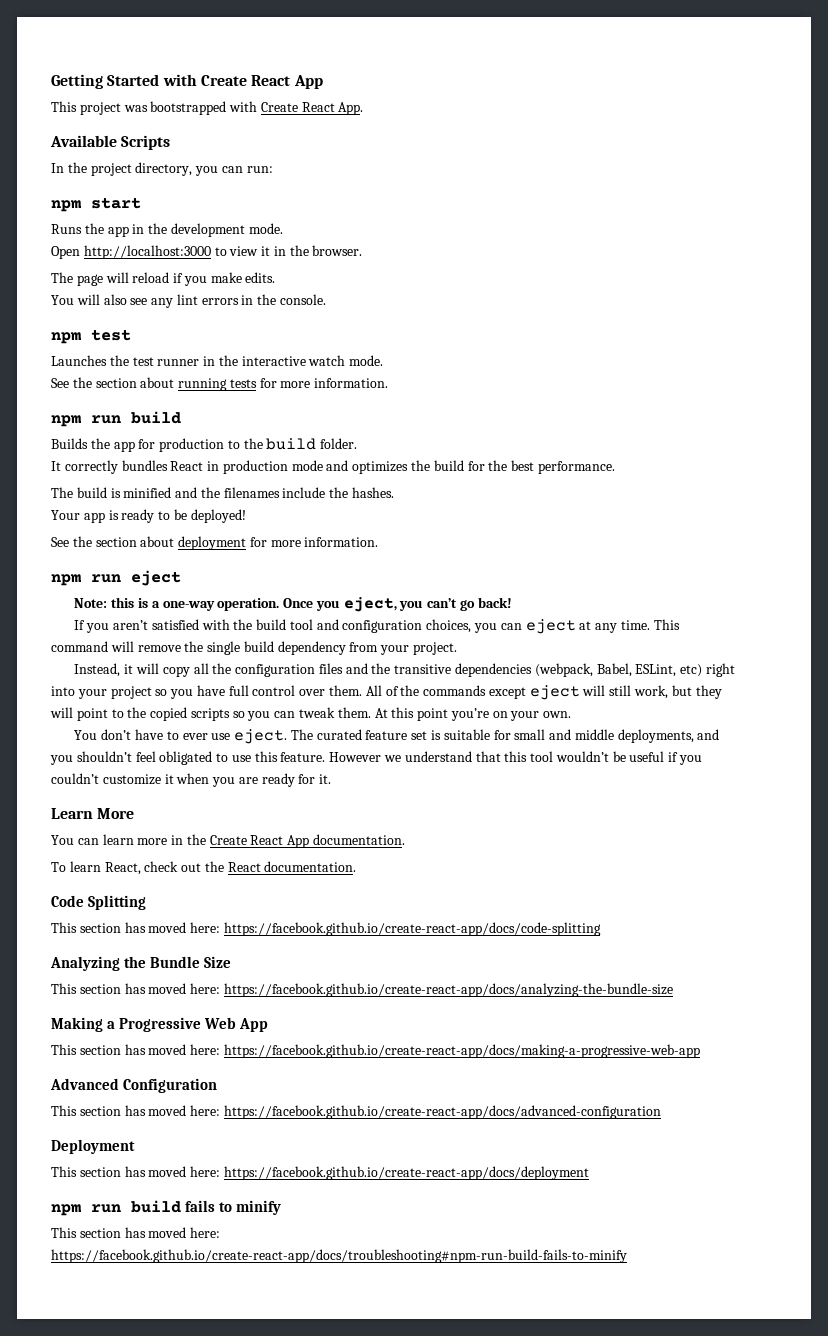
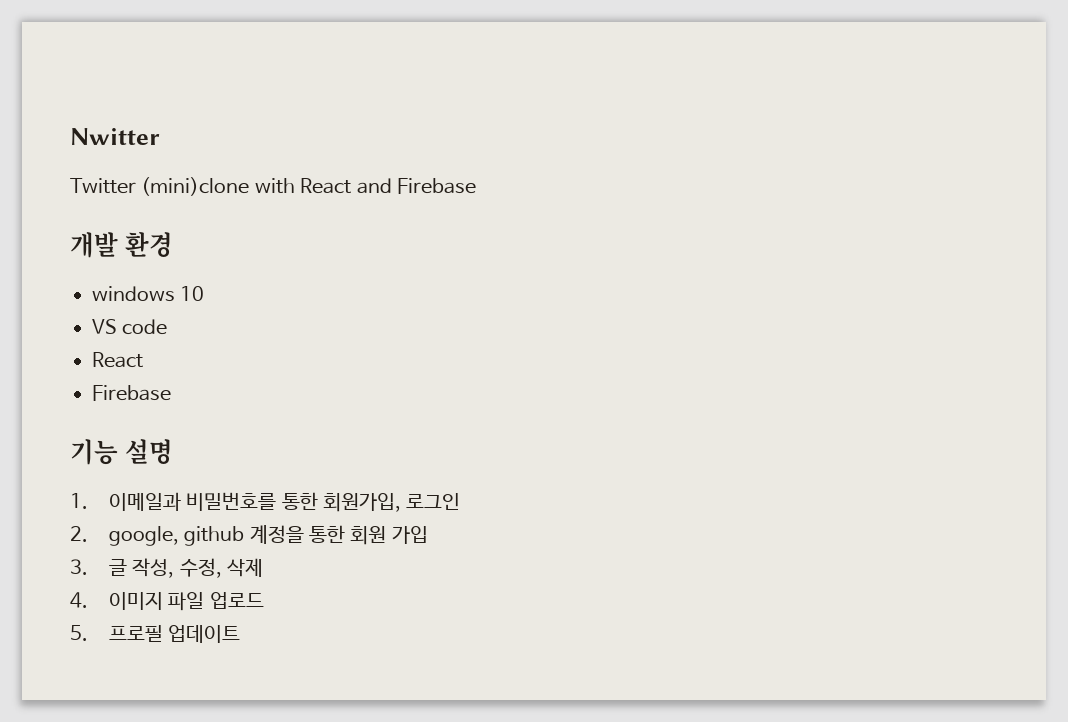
- Getting Started with Create React App
- This project was bootstrapped with Create React App.
- Available Scripts
- In the project directory, you can run:
- npm start
- Runs the app in the development mode.
- Open http://localhost:3000 to view it in the browser.
- The page will reload if you make edits.
- You will also see any lint errors in the console.
- npm test
- Launches the test runner in the interactive watch mode.
- See the section about running tests for more information.
- npm run build
- Builds the app for production to the build folder.
- It correctly bundles React in production mode and optimizes the build for the best performance.
- The build is minified and the filenames include the hashes.
- Your app is ready to be deployed!
- See the section about deployment for more information.
- npm run eject
- Note: this is a one-way operation. Once you eject, you can’t go back!
- If you aren’t satisfied with the build tool and configuration choices, you can eject at any time. This command will remove the single build dependency from your project.
- Instead, it will copy all the configuration files and the transitive dependencies (webpack, Babel, ESLint, etc) right into your project so you have full control over them. All of the commands except eject will still work, but they will point to the copied scripts so you can tweak them. At this point you’re on your own.
- You don’t have to ever use eject. The curated feature set is suitable for small and middle deployments, and you shouldn’t feel obligated to use this feature. However we understand that this tool wouldn’t be useful if you couldn’t customize it when you are ready for it.
- Learn More
- You can learn more in the Create React App documentation.
- To learn React, check out the React documentation.
- Code Splitting
- This section has moved here: https://facebook.github.io/create-react-app/docs/code-splitting
- Analyzing the Bundle Size
- This section has moved here: https://facebook.github.io/create-react-app/docs/analyzing-the-bundle-size
- Making a Progressive Web App
- This section has moved here: https://facebook.github.io/create-react-app/docs/making-a-progressive-web-app
- Advanced Configuration
- This section has moved here: https://facebook.github.io/create-react-app/docs/advanced-configuration
- Deployment
- This section has moved here: https://facebook.github.io/create-react-app/docs/deployment
- npm run build fails to minify
- This section has moved here: https://facebook.github.io/create-react-app/docs/troubleshooting#npm-run-build-fails-to-minify
+ Nwitter
+ Twitter (mini)clone with React and Firebase
+ 개발 환경
+ windows 10
+ VS code
+ React
+ Firebase
+ 기능 설명
+ 1. 이메일과 비밀번호를 통한 회원가입, 로그인
+ 2. google, github 계정을 통한 회원 가입
+ 3. 글 작성, 수정, 삭제
+ 4. 이미지 파일 업로드
+ 5. 프로필 업데이트

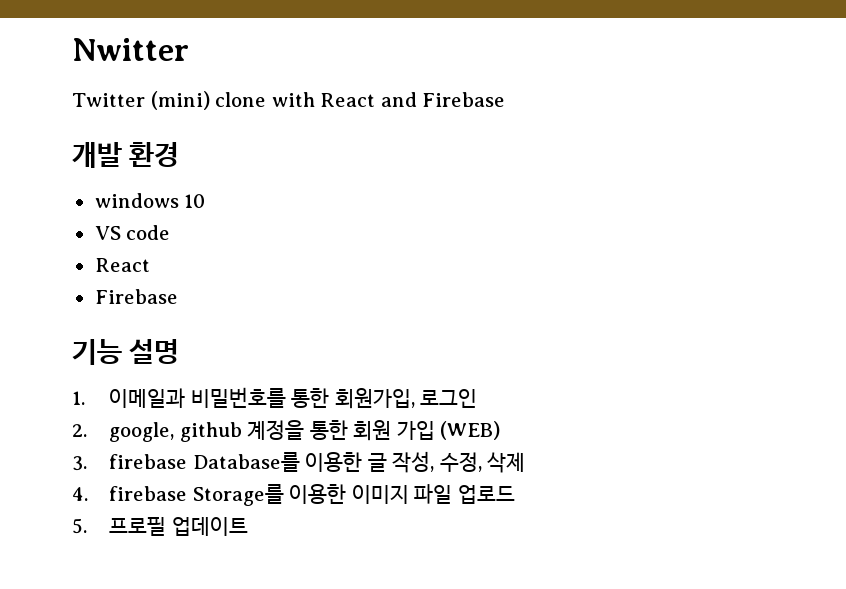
- Twitter (mini)clone with React and Firebase
+ Twitter (mini) clone with React and Firebase
- 2. google, github 계정을 통한 회원 가입
+ 2. google, github 계정을 통한 회원 가입 (WEB)
- 3. 글 작성, 수정, 삭제
+ 3. firebase Database를 이용한 글 작성, 수정, 삭제
- 4. 이미지 파일 업로드
+ 4. firebase Storage를 이용한 이미지 파일 업로드

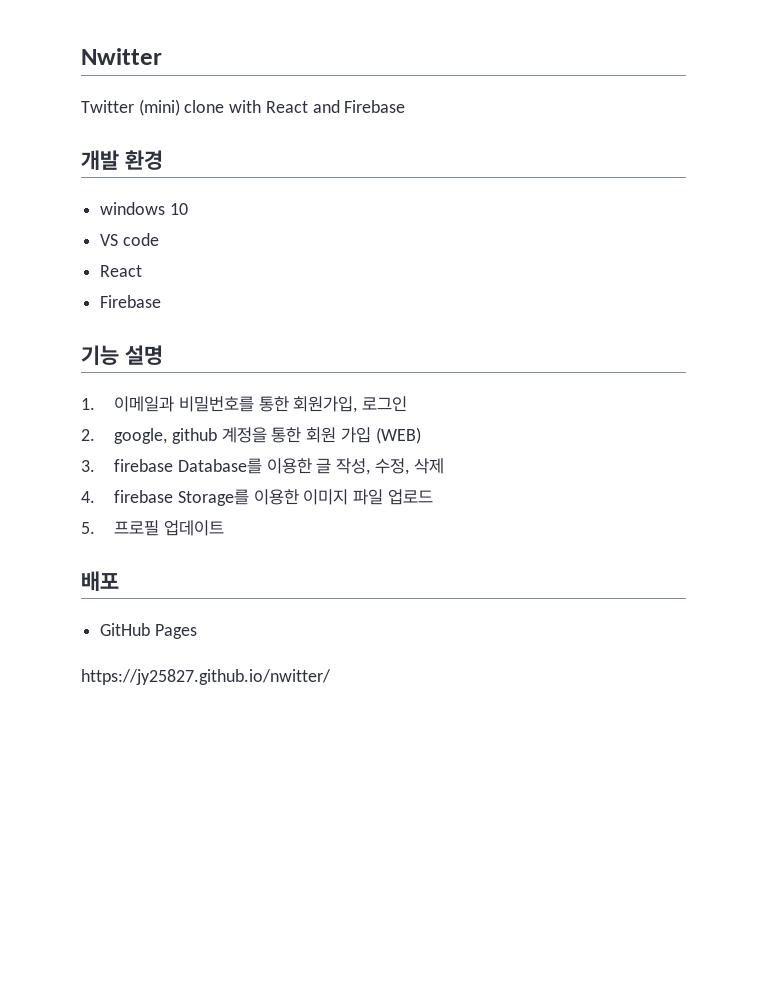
+ 배포
+ GitHub Pages
+ https://jy25827.github.io/nwitter/

